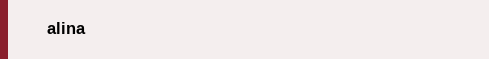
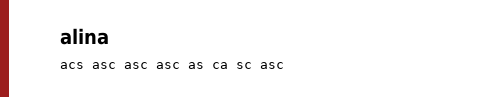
+ acs asc asc asc as ca sc asc

